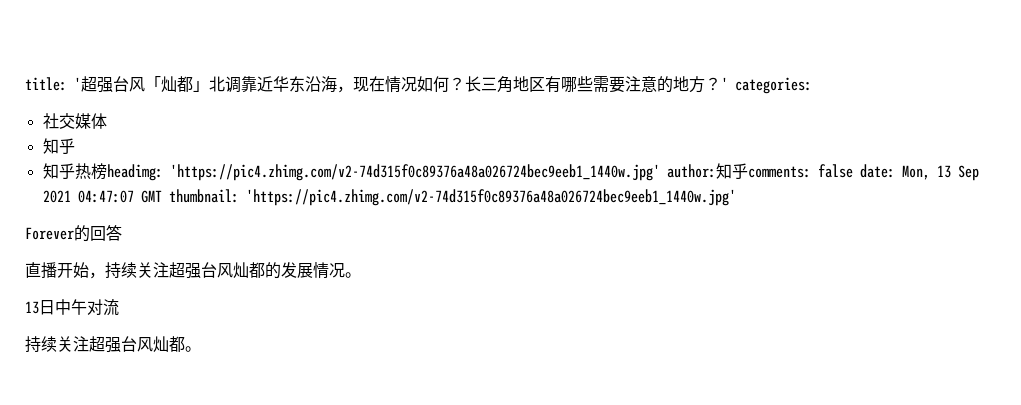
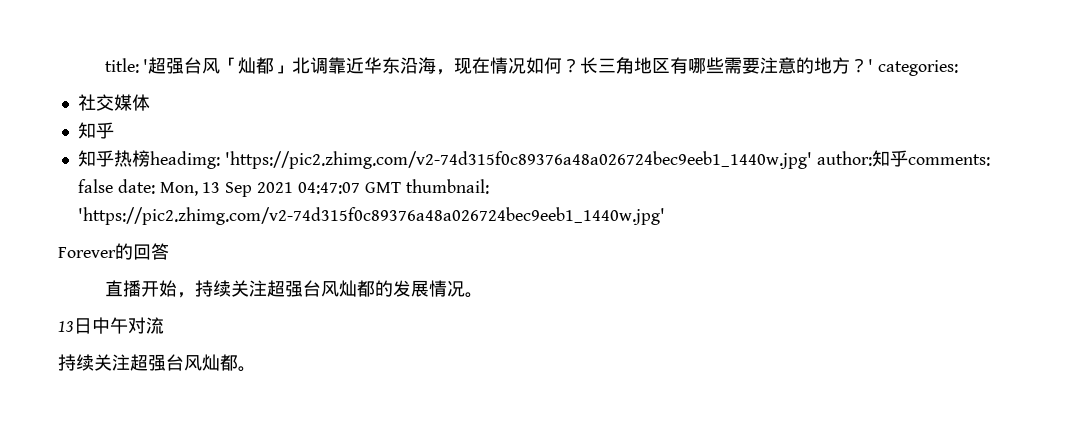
- 知乎热榜headimg: 'https://pic4.zhimg.com/v2-74d315f0c89376a48a026724bec9eeb1_1440w.jpg' author:知乎comments: false date: Mon, 13 Sep 2021 04:47:07 GMT thumbnail: 'https://pic4.zhimg.com/v2-74d315f0c89376a48a026724bec9eeb1_1440w.jpg'
+ 知乎热榜headimg: 'https://pic2.zhimg.com/v2-74d315f0c89376a48a026724bec9eeb1_1440w.jpg' author:知乎comments: false date: Mon, 13 Sep 2021 04:47:07 GMT thumbnail: 'https://pic2.zhimg.com/v2-74d315f0c89376a48a026724bec9eeb1_1440w.jpg'

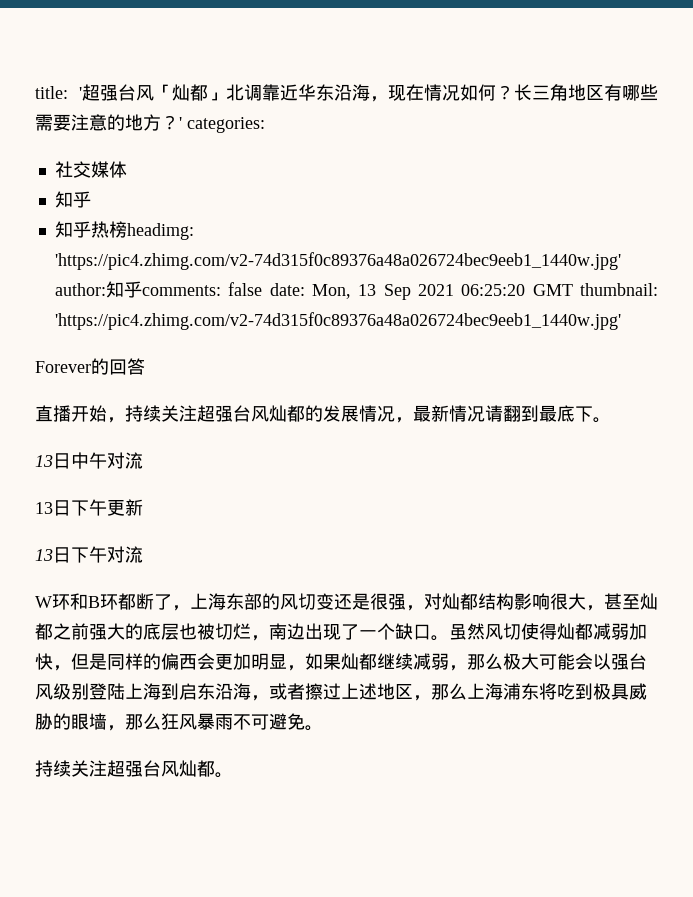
- 知乎热榜headimg: 'https://pic2.zhimg.com/v2-74d315f0c89376a48a026724bec9eeb1_1440w.jpg' author:知乎comments: false date: Mon, 13 Sep 2021 04:47:07 GMT thumbnail: 'https://pic2.zhimg.com/v2-74d315f0c89376a48a026724bec9eeb1_1440w.jpg'
+ 知乎热榜headimg: 'https://pic4.zhimg.com/v2-74d315f0c89376a48a026724bec9eeb1_1440w.jpg' author:知乎comments: false date: Mon, 13 Sep 2021 06:25:20 GMT thumbnail: 'https://pic4.zhimg.com/v2-74d315f0c89376a48a026724bec9eeb1_1440w.jpg'
- 直播开始，持续关注超强台风灿都的发展情况。
+ 直播开始，持续关注超强台风灿都的发展情况，最新情况请翻到最底下。
+ 13日下午更新
+ 13日下午对流
+ W环和B环都断了，上海东部的风切变还是很强，对灿都结构影响很大，甚至灿都之前强大的底层也被切烂，南边出现了一个缺口。虽然风切使得灿都减弱加快，但是同样的偏西会更加明显，如果灿都继续减弱，那么极大可能会以强台风级别登陆上海到启东沿海，或者擦过上述地区，那么上海浦东将吃到极具威胁的眼墙，那么狂风暴雨不可避免。

